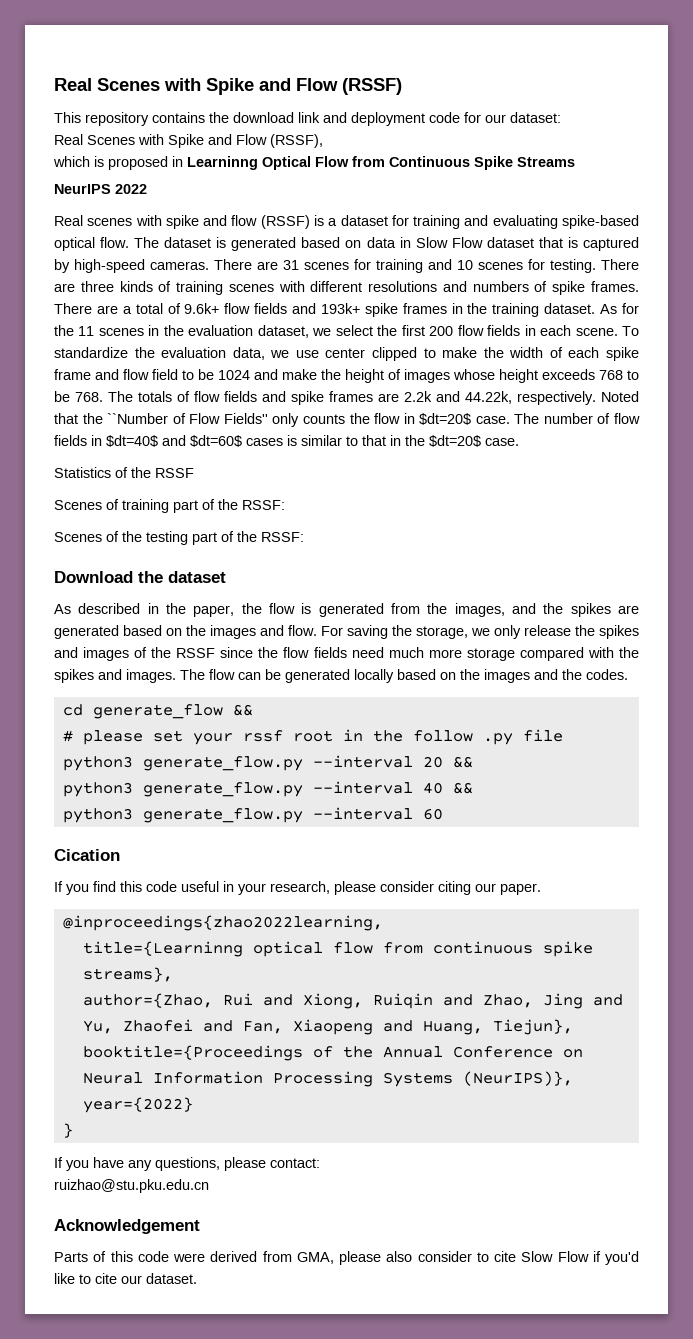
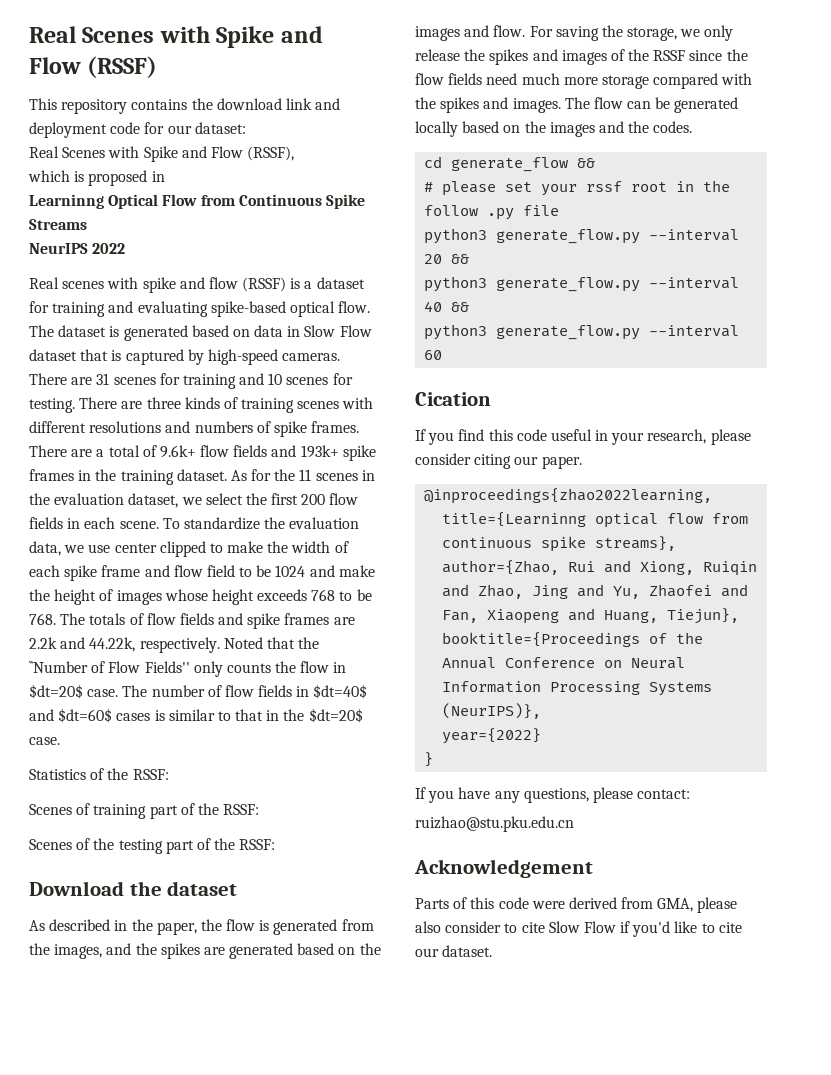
- which is proposed in Learninng Optical Flow from Continuous Spike Streams
+ which is proposed in
+ Learninng Optical Flow from Continuous Spike Streams
- Statistics of the RSSF
+ Statistics of the RSSF:

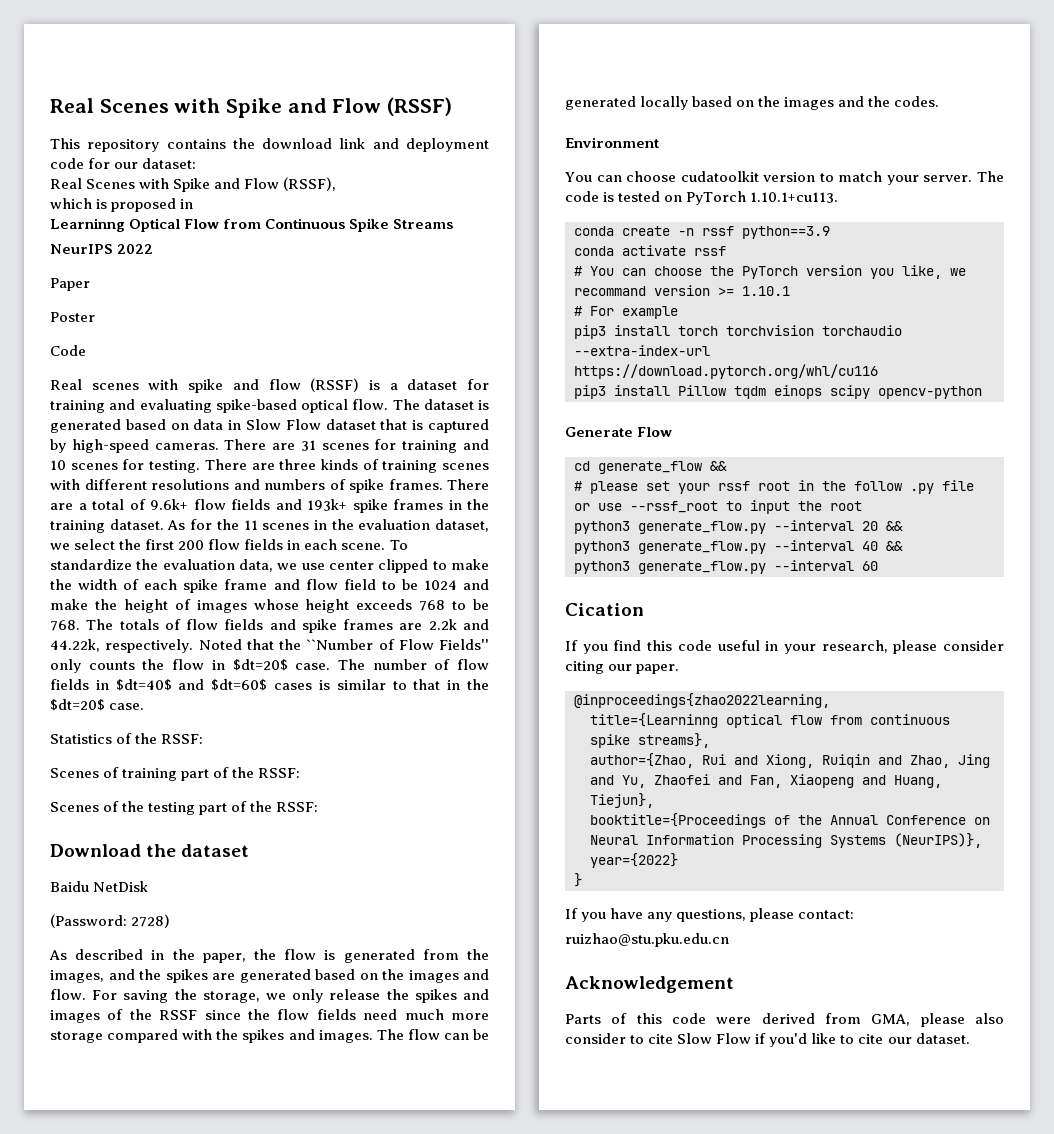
+ Paper
+ Poster
+ Code
+ Baidu NetDisk
+ (Password: 2728)
+ Environment
+ You can choose cudatoolkit version to match your server. The code is tested on PyTorch 1.10.1+cu113.
+ conda create -n rssf python==3.9
+ conda activate rssf
+ # You can choose the PyTorch version you like, we recommand version >= 1.10.1
+ # For example
+ pip3 install torch torchvision torchaudio --extra-index-url https://download.pytorch.org/whl/cu116
+ pip3 install Pillow tqdm einops scipy opencv-python
+ Generate Flow
- # please set your rssf root in the follow .py file
+ # please set your rssf root in the follow .py file or use --rssf_root to input the root

